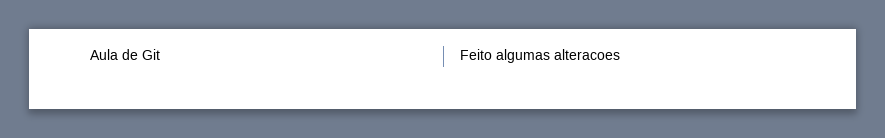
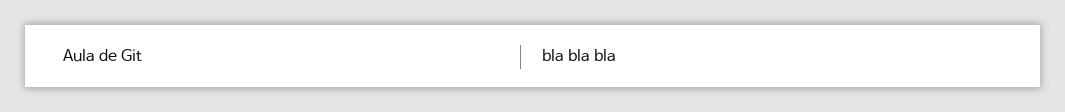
- Feito algumas alteracoes
+ bla bla bla

